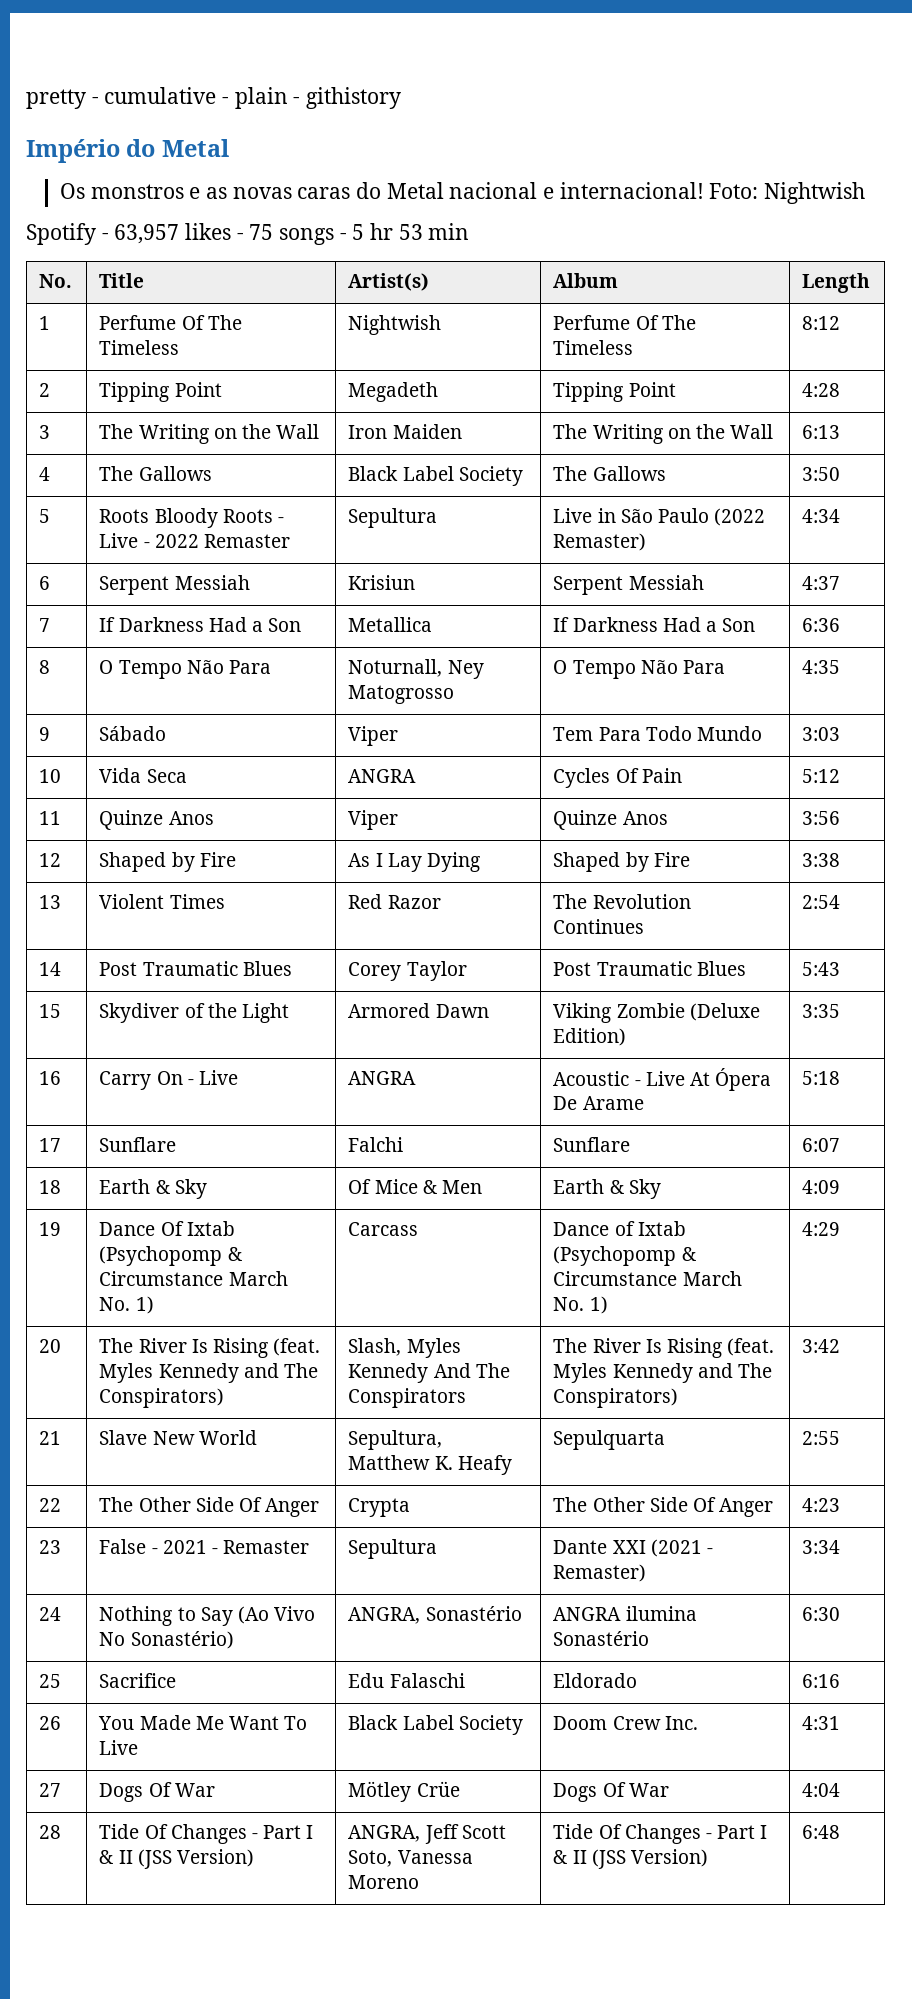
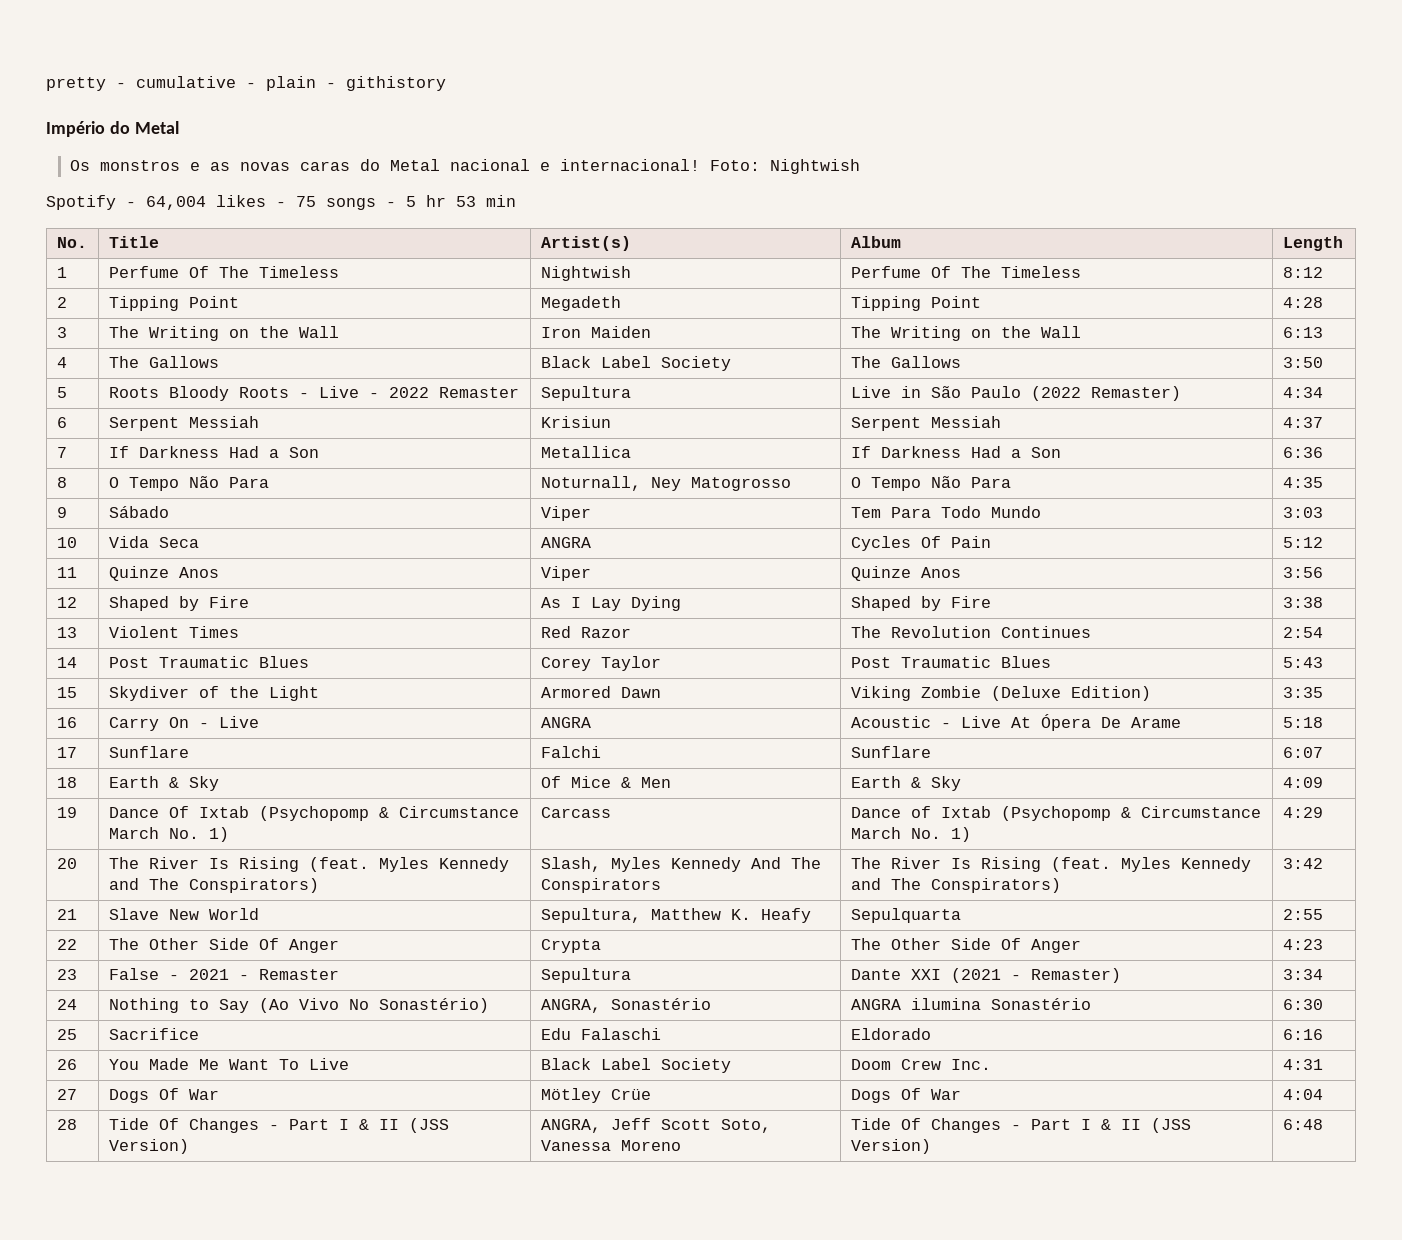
- Spotify - 63,957 likes - 75 songs - 5 hr 53 min
+ Spotify - 64,004 likes - 75 songs - 5 hr 53 min

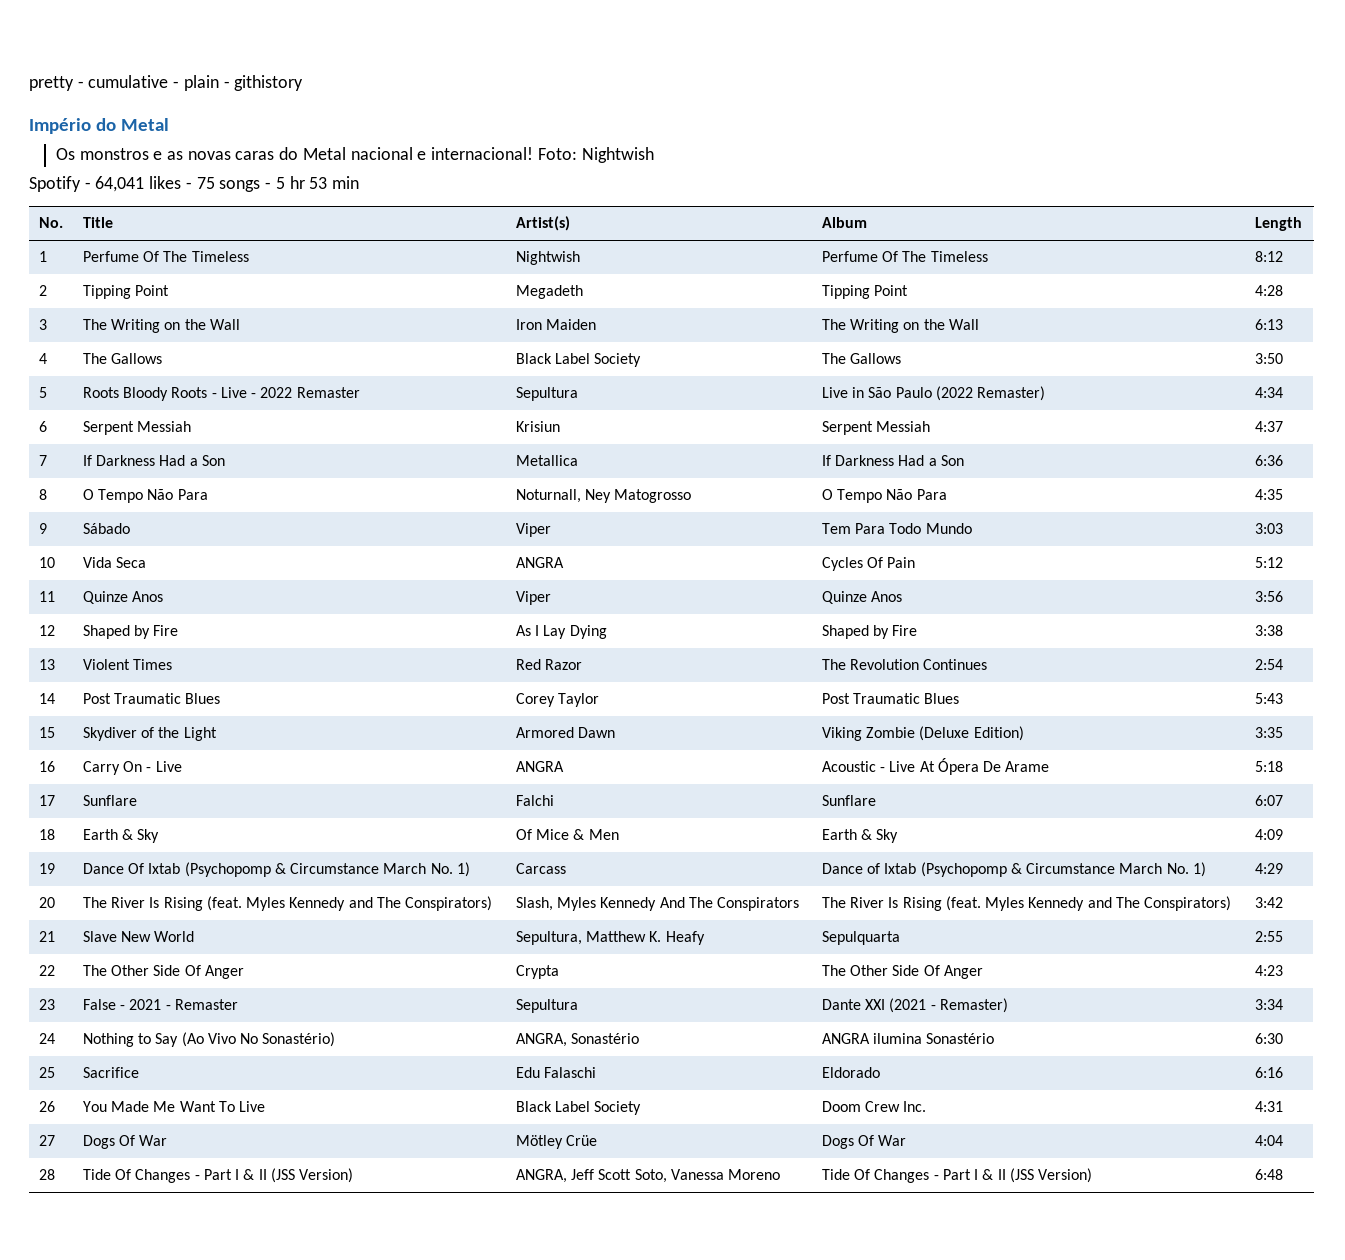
- Spotify - 64,004 likes - 75 songs - 5 hr 53 min
+ Spotify - 64,041 likes - 75 songs - 5 hr 53 min

